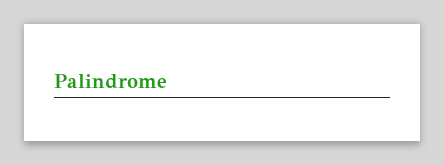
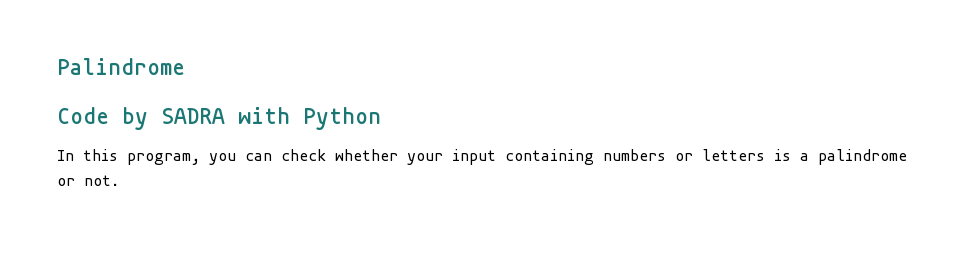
+ Code by SADRA with Python
+ In this program, you can check whether your input containing numbers or letters is a palindrome or not.

